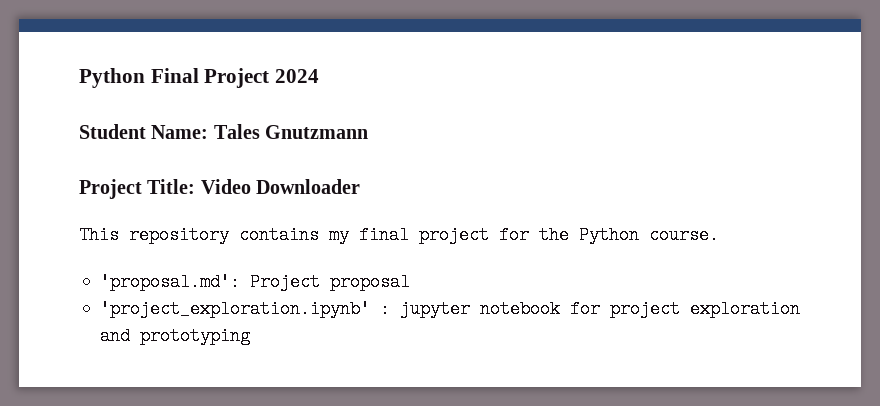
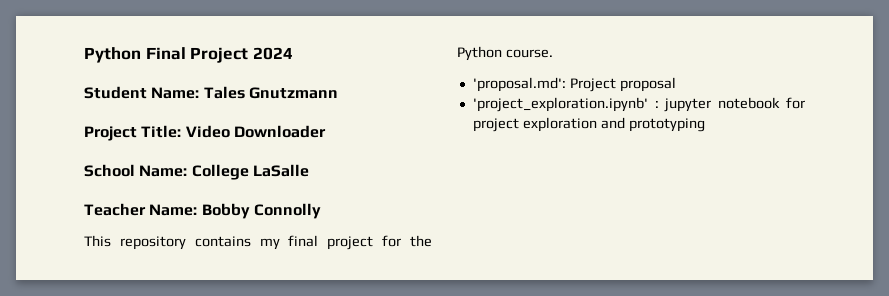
+ School Name: College LaSalle
+ Teacher Name: Bobby Connolly

